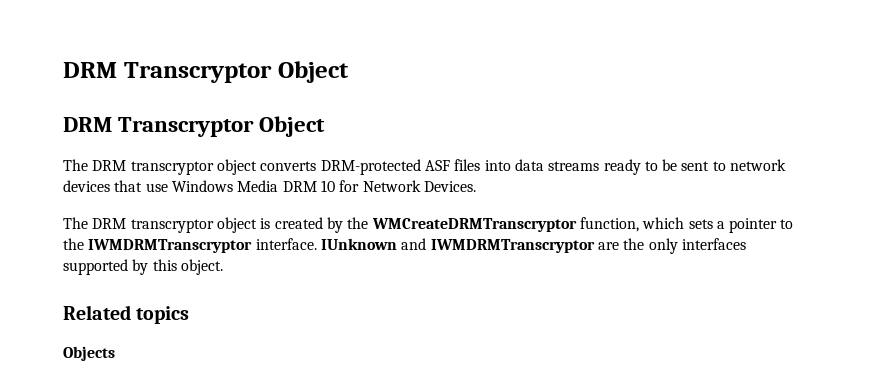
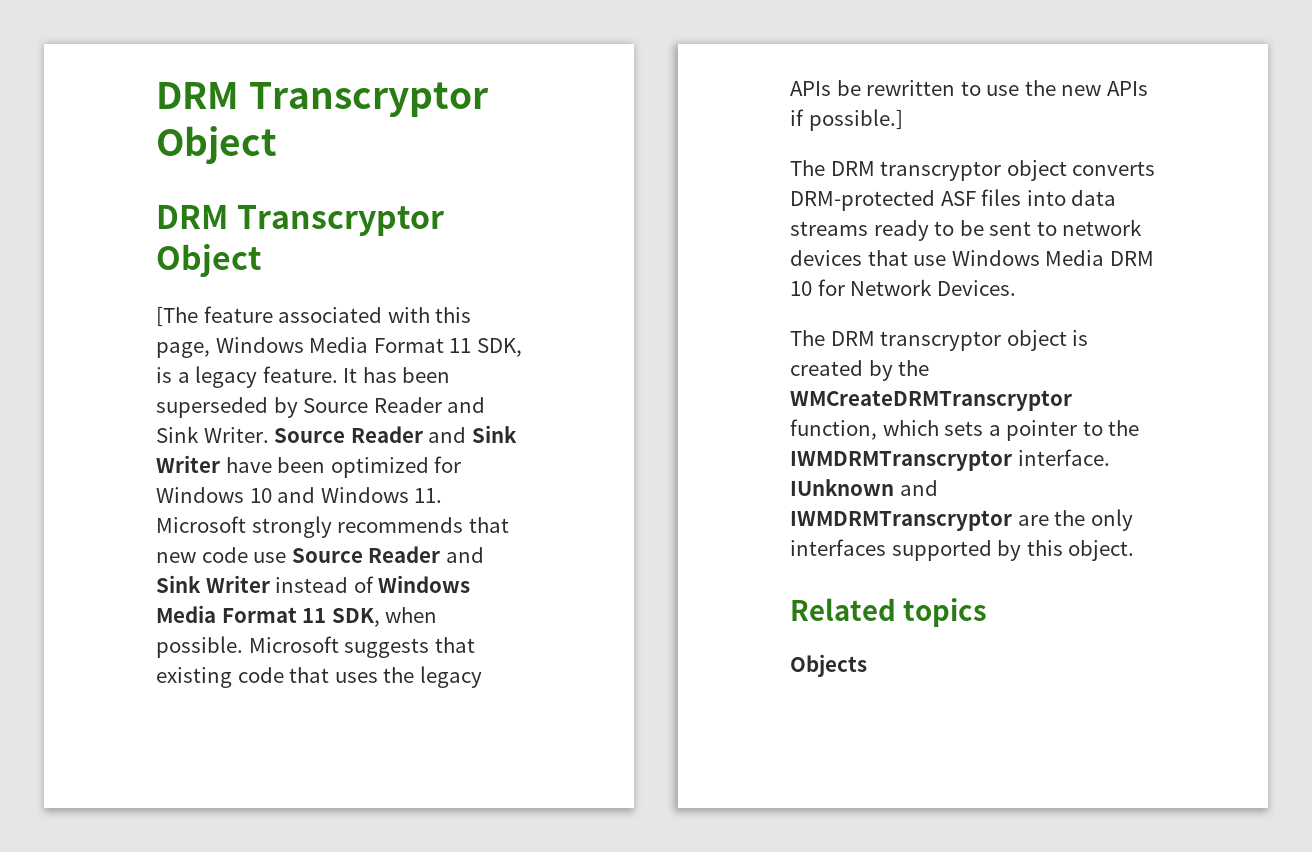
+ [The feature associated with this page, Windows Media Format 11 SDK, is a legacy feature. It has been superseded by Source Reader and Sink Writer. Source Reader and Sink Writer have been optimized for Windows 10 and Windows 11. Microsoft strongly recommends that new code use Source Reader and Sink Writer instead of Windows Media Format 11 SDK, when possible. Microsoft suggests that existing code that uses the legacy APIs be rewritten to use the new APIs if possible.]

